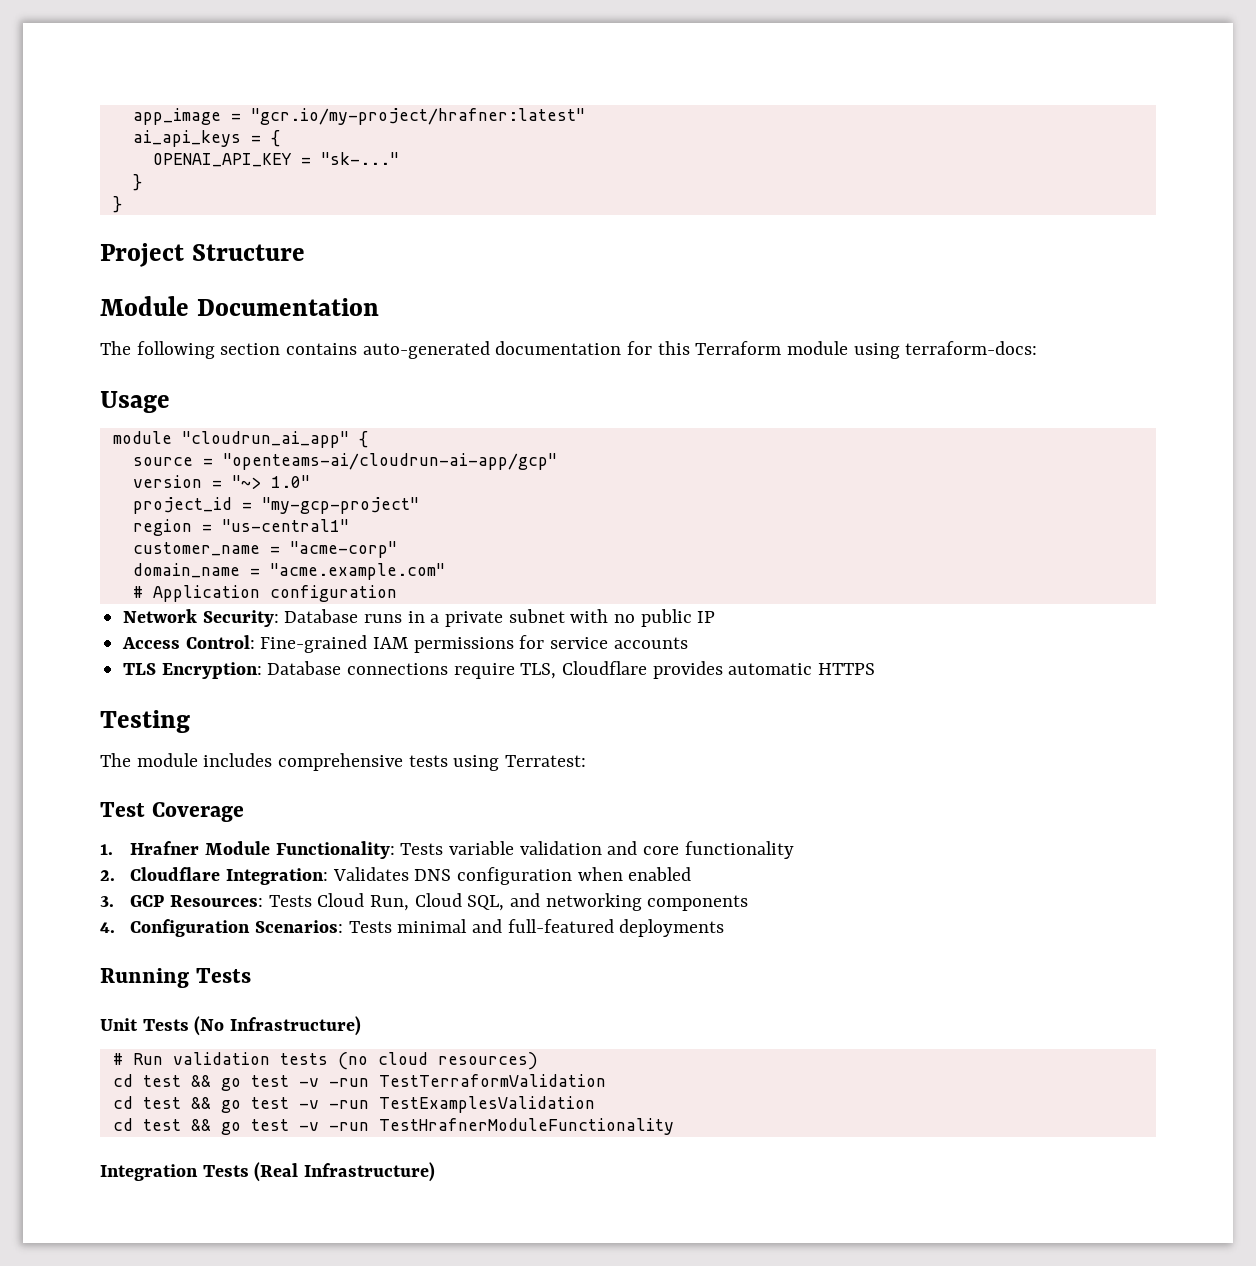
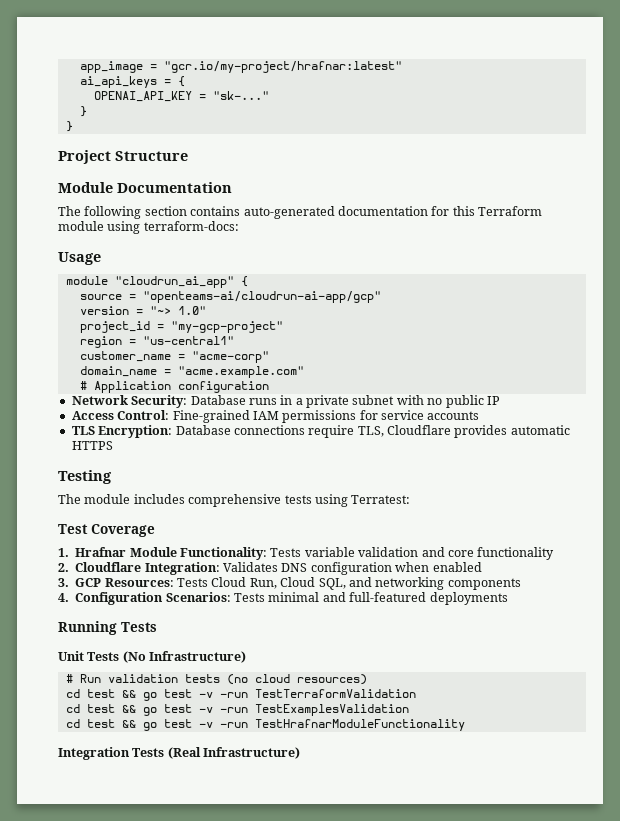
- app_image = "gcr.io/my-project/hrafner:latest"
+ app_image = "gcr.io/my-project/hrafnar:latest"
- 1. Hrafner Module Functionality: Tests variable validation and core functionality
+ 1. Hrafnar Module Functionality: Tests variable validation and core functionality
- cd test && go test -v -run TestHrafnerModuleFunctionality
+ cd test && go test -v -run TestHrafnarModuleFunctionality

